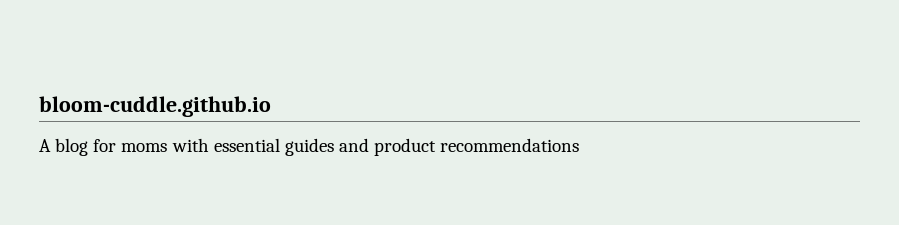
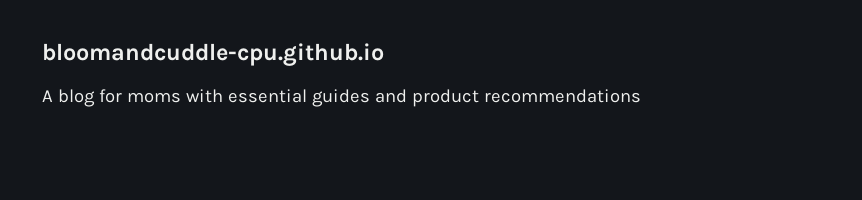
- bloom-cuddle.github.io
+ bloomandcuddle-cpu.github.io

